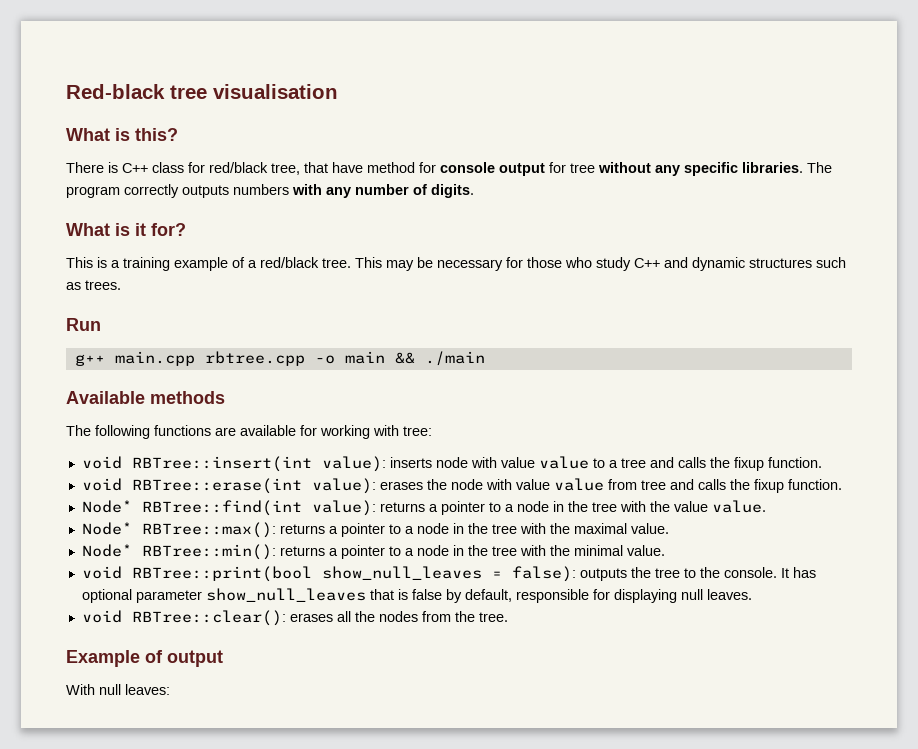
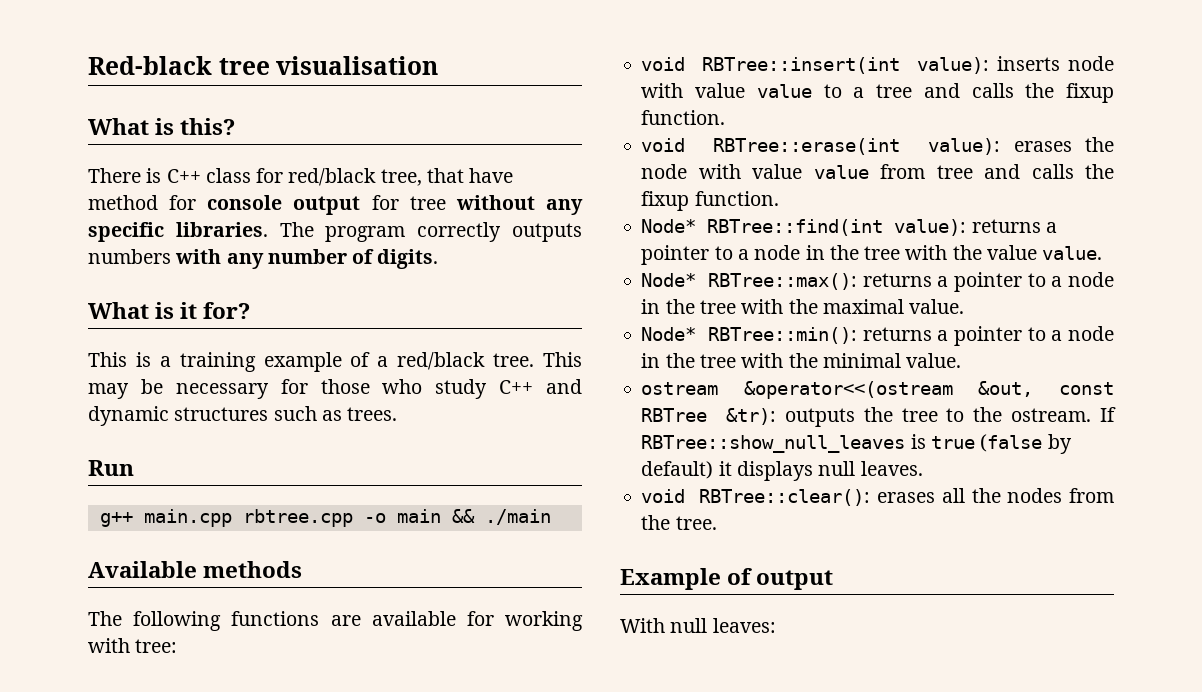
- void RBTree::print(bool show_null_leaves = false): outputs the tree to the console. It has optional parameter show_null_leaves that is false by default, responsible for displaying null leaves.
+ ostream &operator<<(ostream &out, const RBTree &tr): outputs the tree to the ostream. If RBTree::show_null_leaves is true (false by default) it displays null leaves.

